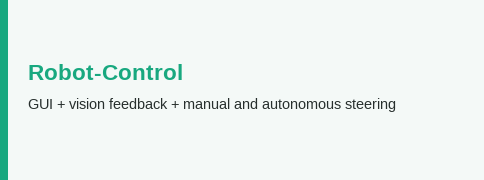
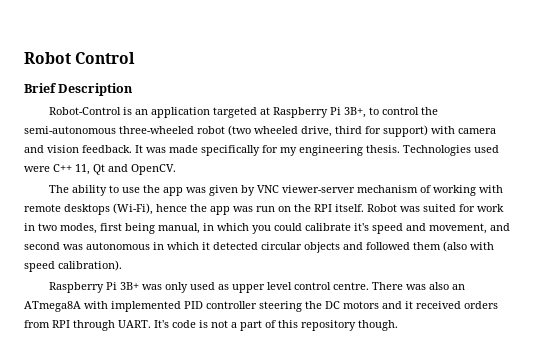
- Robot-Control
- GUI + vision feedback + manual and autonomous steering
+ Robot Control
+ Brief Description
+ Robot-Control is an application targeted at Raspberry Pi 3B+, to control the semi-autonomous three-wheeled robot (two wheeled drive, third for support) with camera and vision feedback. It was made specifically for my engineering thesis. Technologies used were C++ 11, Qt and OpenCV.
+ The ability to use the app was given by VNC viewer-server mechanism of working with remote desktops (Wi-Fi), hence the app was run on the RPI itself. Robot was suited for work in two modes, first being manual, in which you could calibrate it's speed and movement, and second was autonomous in which it detected circular objects and followed them (also with speed calibration).
+ Raspberry Pi 3B+ was only used as upper level control centre. There was also an ATmega8A with implemented PID controller steering the DC motors and it received orders from RPI through UART. It's code is not a part of this repository though.

